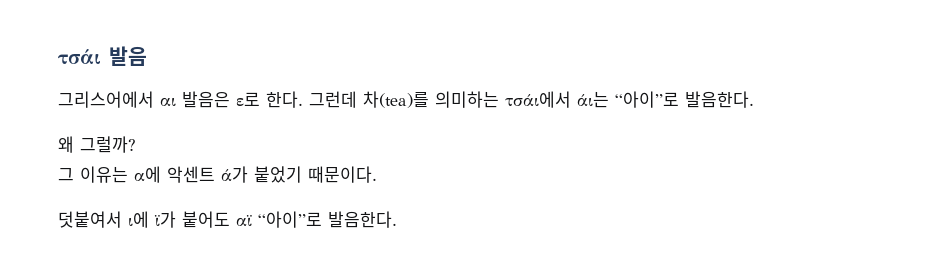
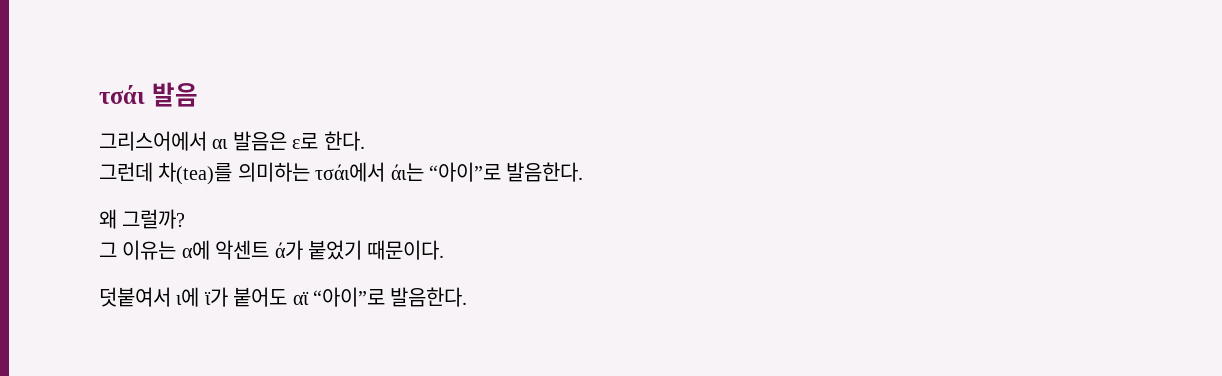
- 그리스어에서 αι 발음은 ε로 한다. 그런데 차(tea)를 의미하는 τσάι에서 άι는 “아이”로 발음한다.
+ 그리스어에서 αι 발음은 ε로 한다.
+ 그런데 차(tea)를 의미하는 τσάι에서 άι는 “아이”로 발음한다.

